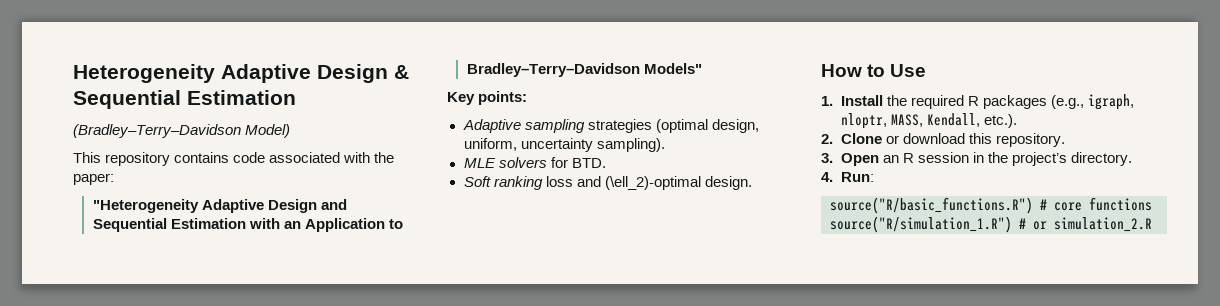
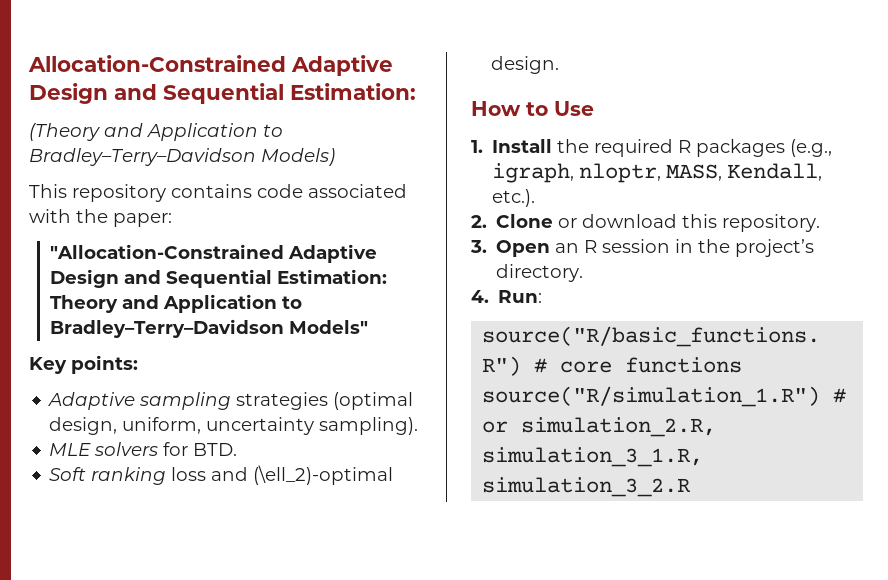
- Heterogeneity Adaptive Design & Sequential Estimation
- (Bradley–Terry–Davidson Model)
+ Allocation-Constrained Adaptive Design and Sequential Estimation:
+ (Theory and Application to Bradley–Terry–Davidson Models)
- "Heterogeneity Adaptive Design and Sequential Estimation with an Application to Bradley–Terry–Davidson Models"
+ "Allocation-Constrained Adaptive Design and Sequential Estimation: Theory and Application to Bradley–Terry–Davidson Models"
- source("R/simulation_1.R") # or simulation_2.R
+ source("R/simulation_1.R") # or simulation_2.R, simulation_3_1.R, simulation_3_2.R

